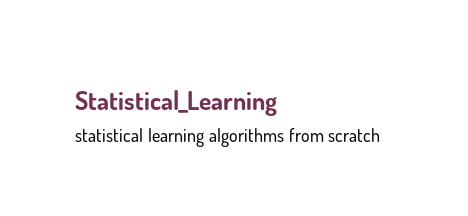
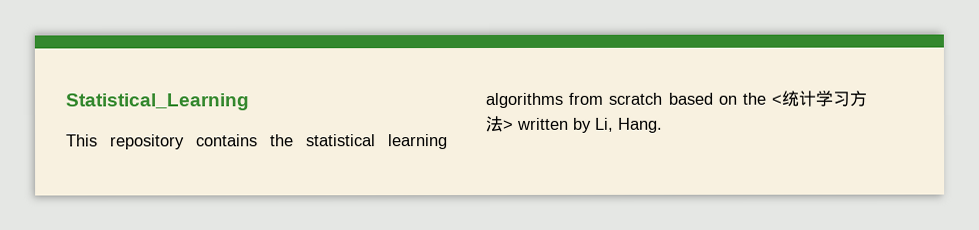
- statistical learning algorithms from scratch
+ This repository contains the statistical learning algorithms from scratch based on the <统计学习方法> written by Li, Hang.

